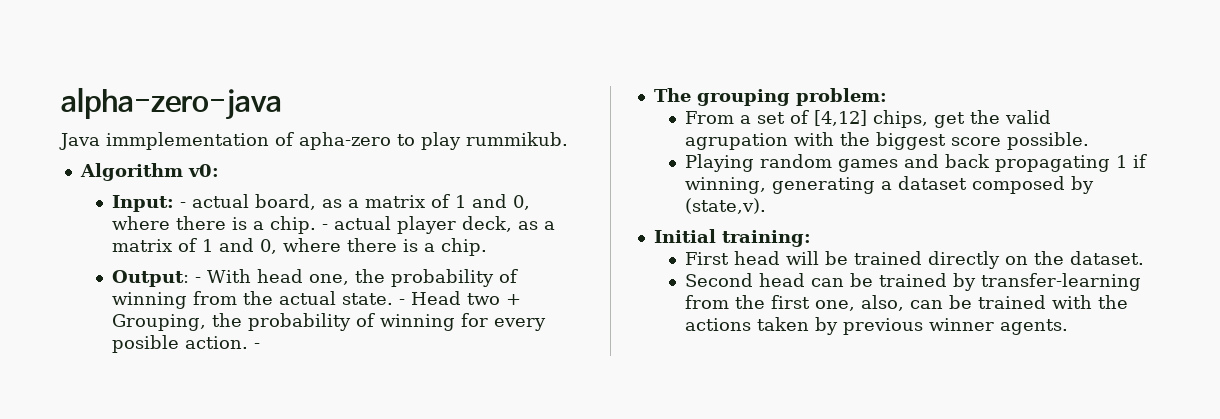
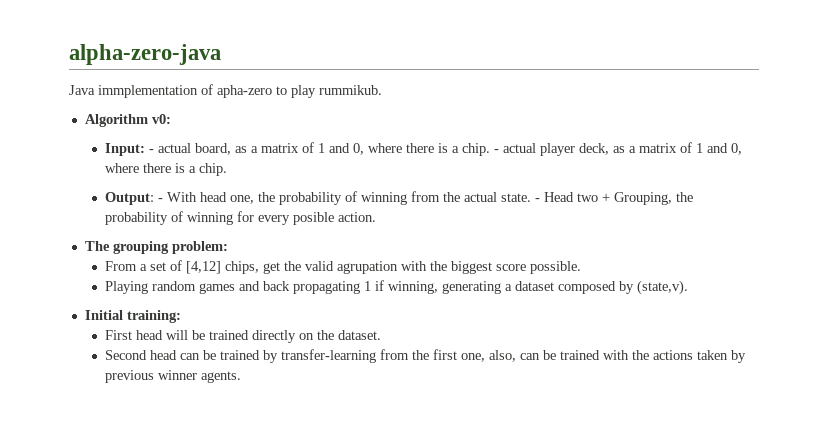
- - Head two + Grouping, the probability of winning for every posible action. -
+ - Head two + Grouping, the probability of winning for every posible action.

